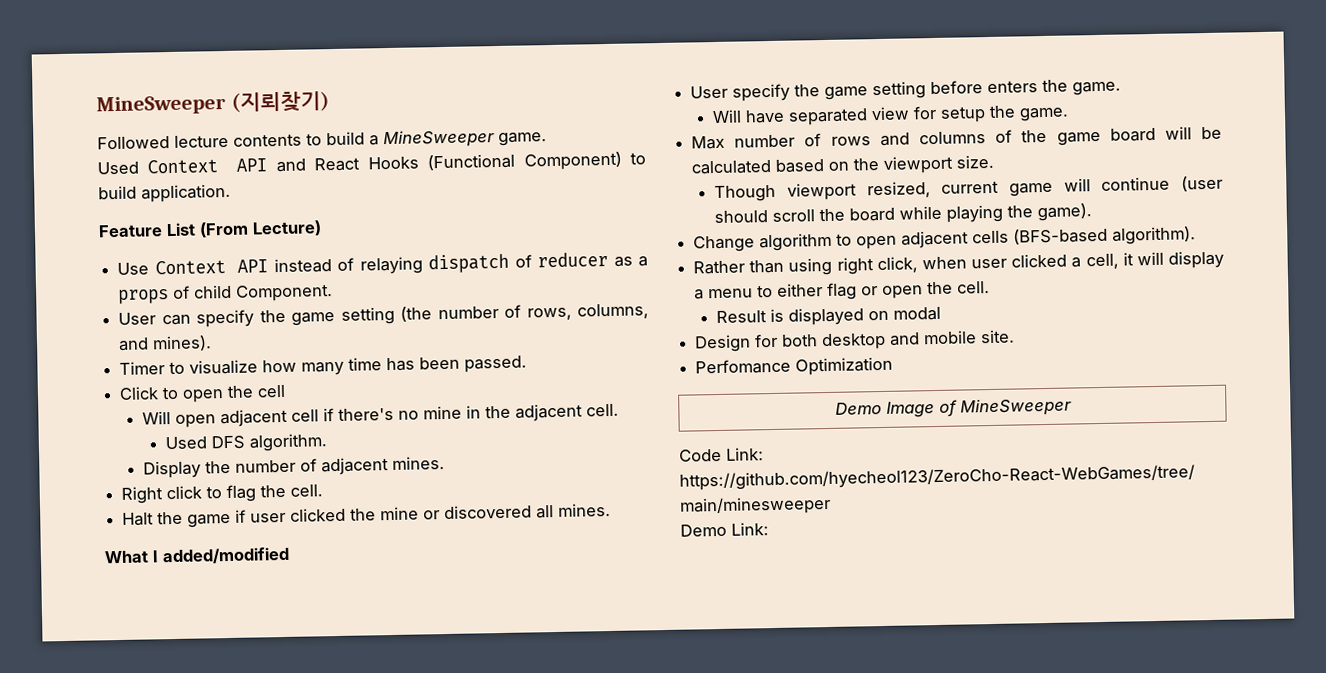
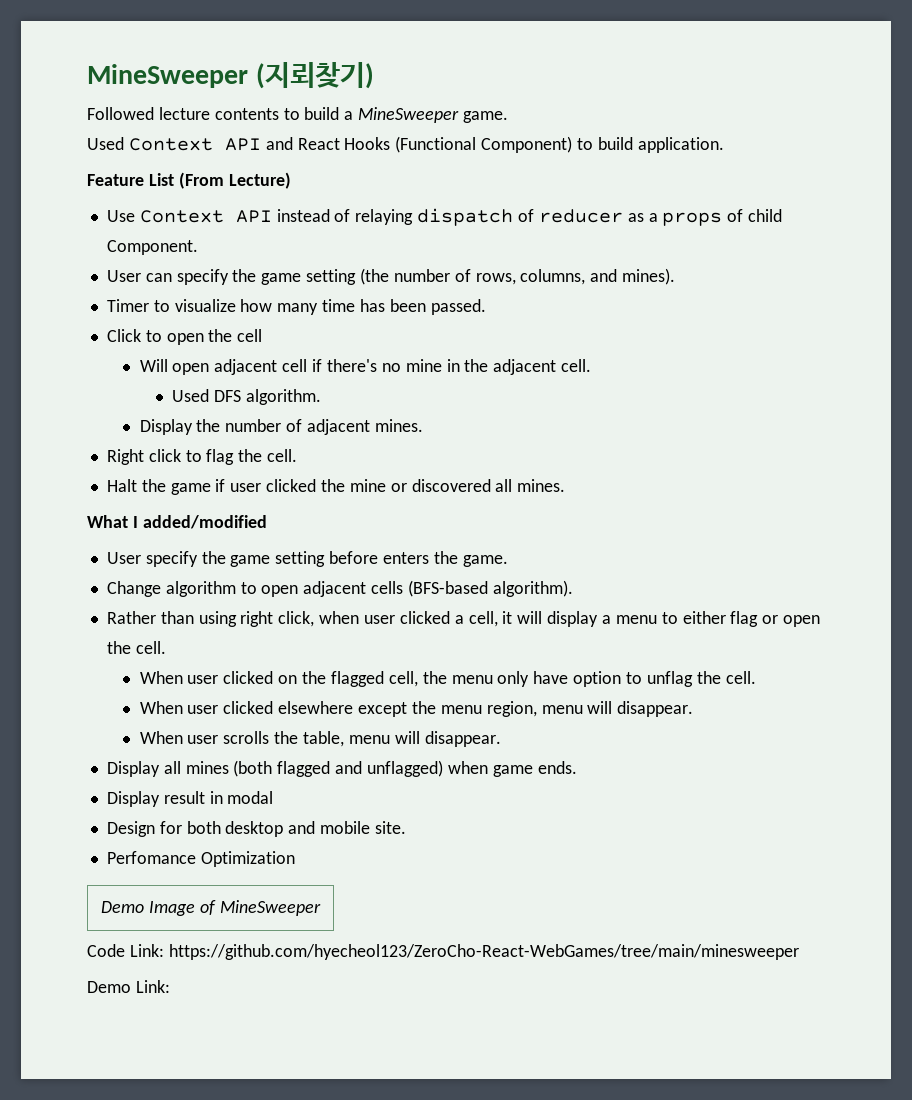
- Will have separated view for setup the game.
- Max number of rows and columns of the game board will be calculated based on the viewport size.
- Though viewport resized, current game will continue (user should scroll the board while playing the game).
- Result is displayed on modal
+ When user clicked on the flagged cell, the menu only have option to unflag the cell.
+ When user clicked elsewhere except the menu region, menu will disappear.
+ When user scrolls the table, menu will disappear.
+ Display all mines (both flagged and unflagged) when game ends.
+ Display result in modal

